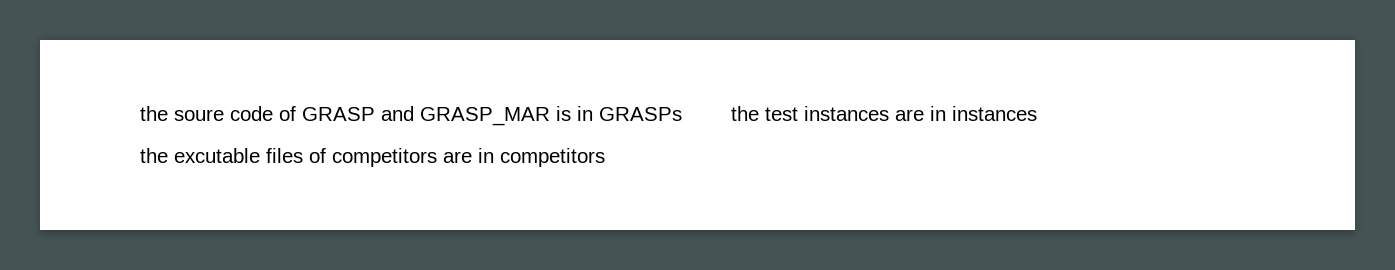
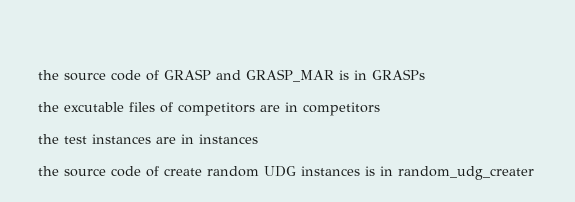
- the soure code of GRASP and GRASP_MAR is in GRASPs
+ the source code of GRASP and GRASP_MAR is in GRASPs
+ the source code of create random UDG instances is in random_udg_creater

